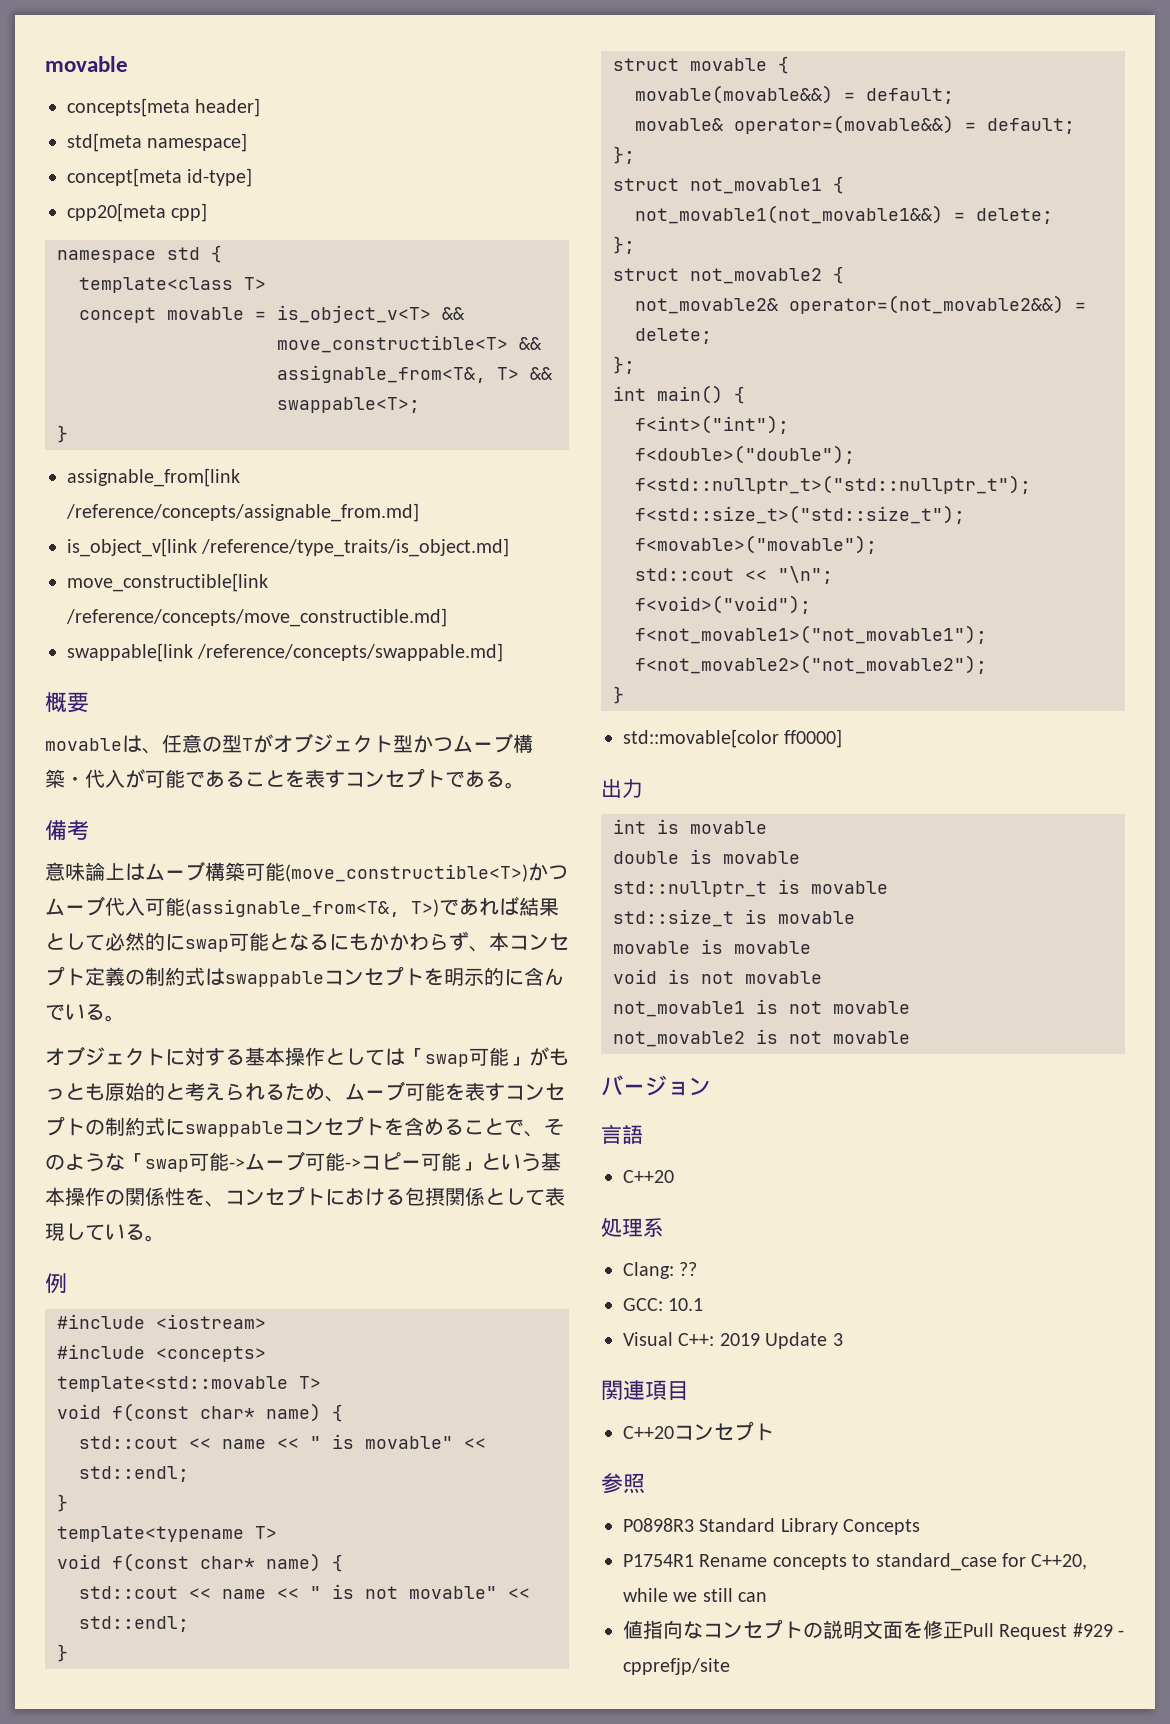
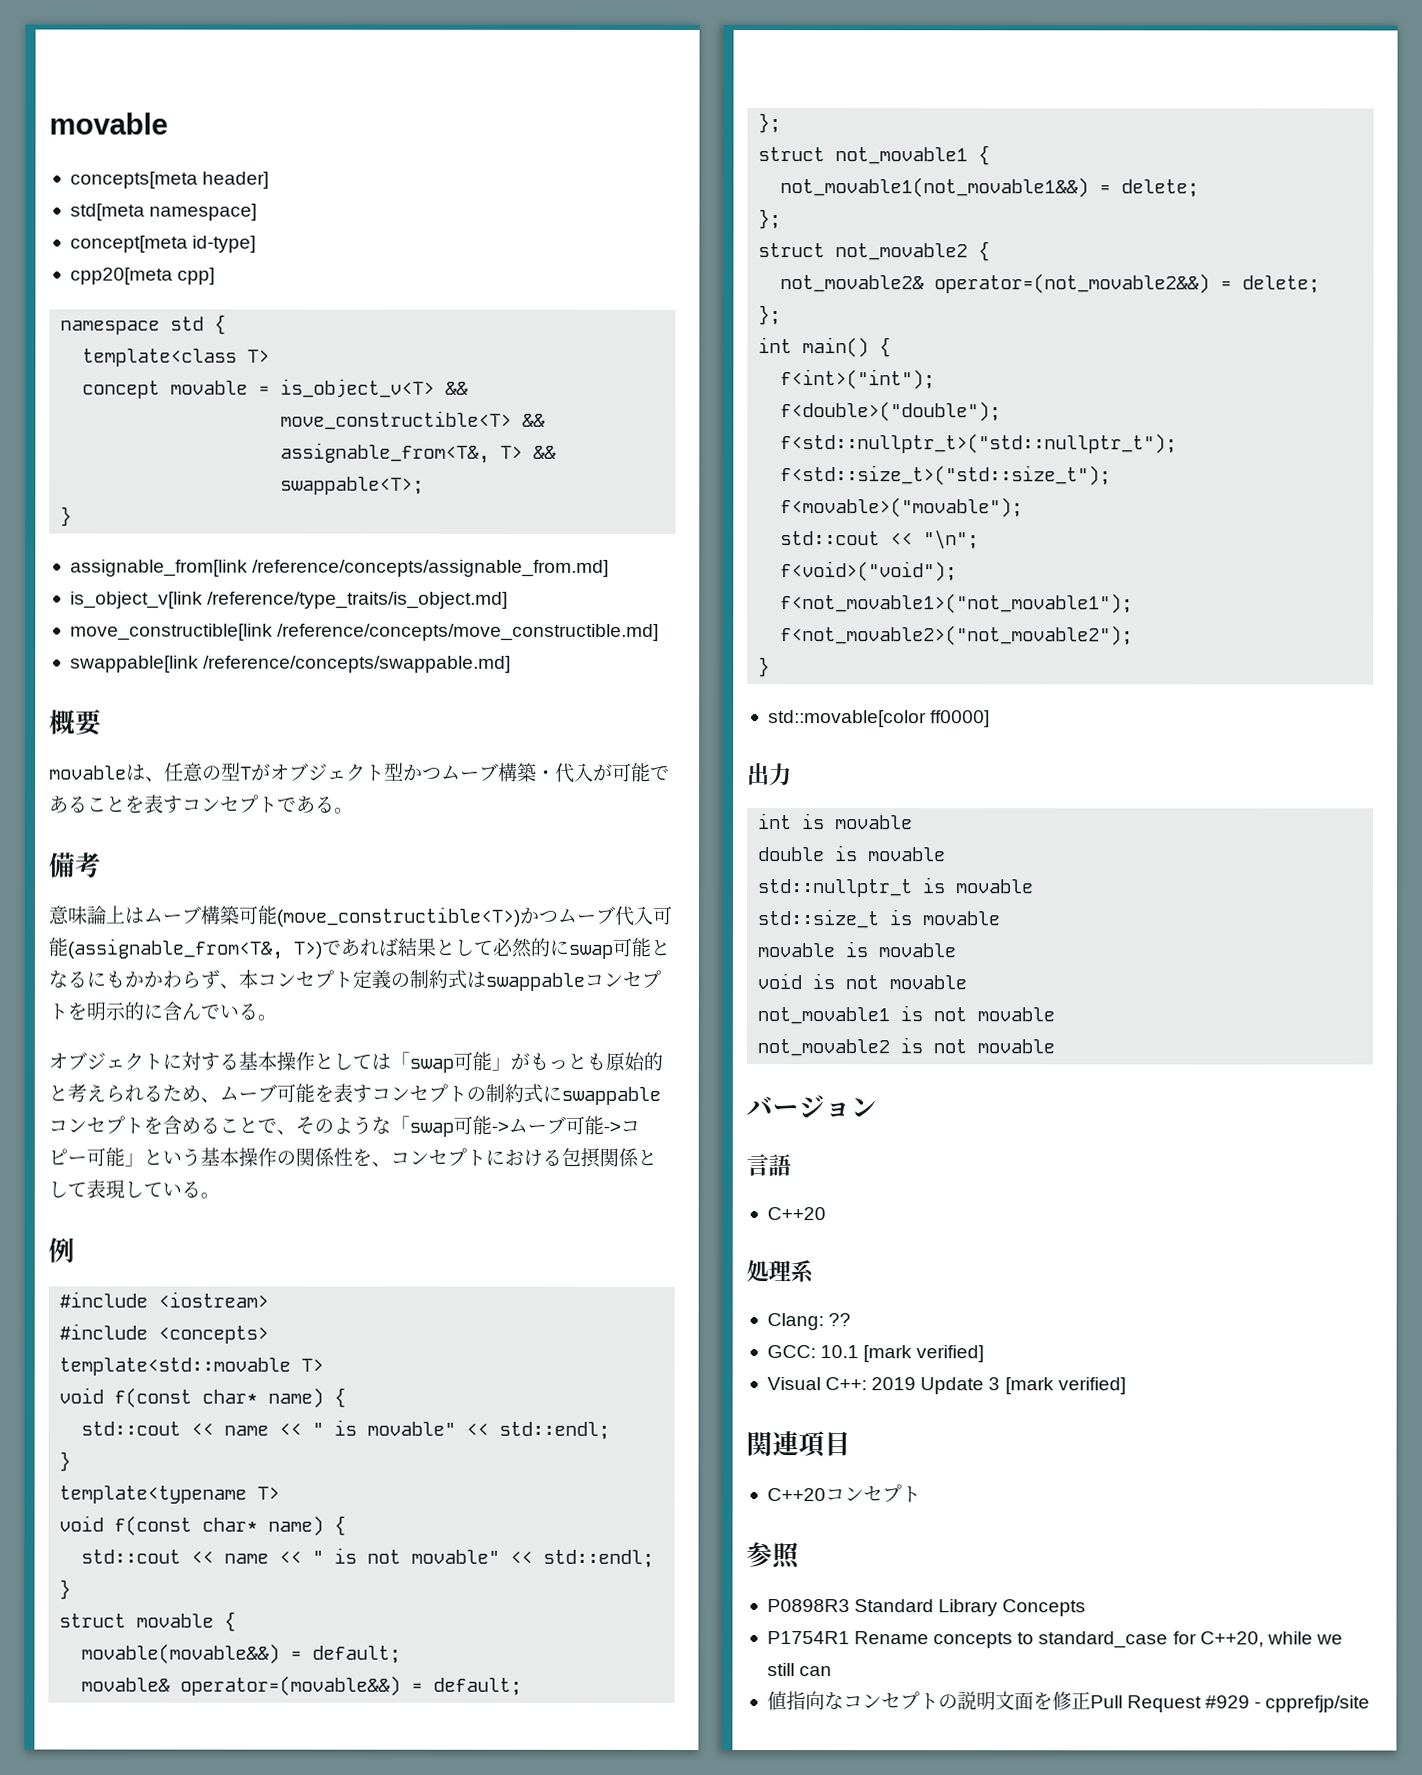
- GCC: 10.1
+ GCC: 10.1 [mark verified]
- Visual C++: 2019 Update 3
+ Visual C++: 2019 Update 3 [mark verified]

